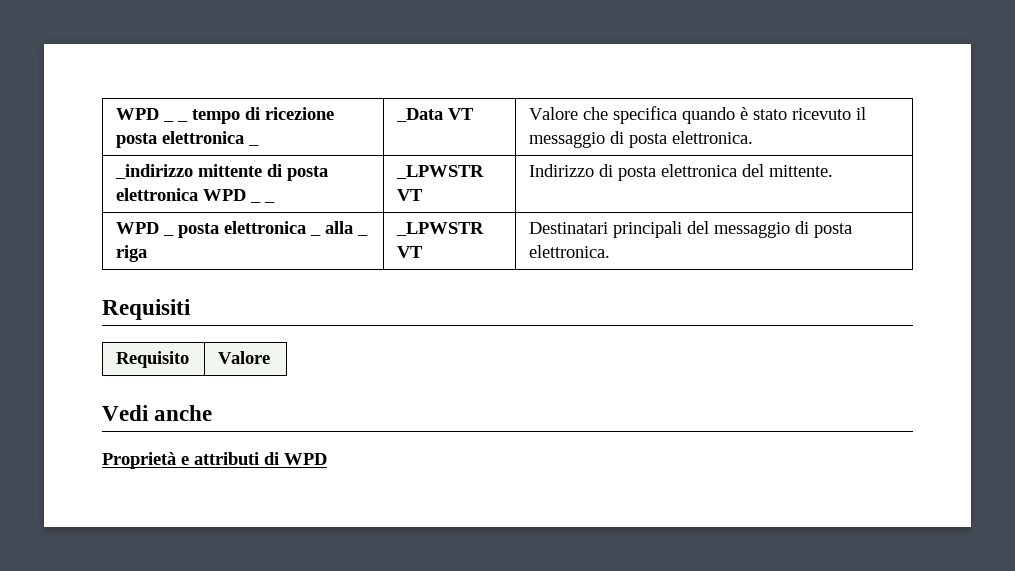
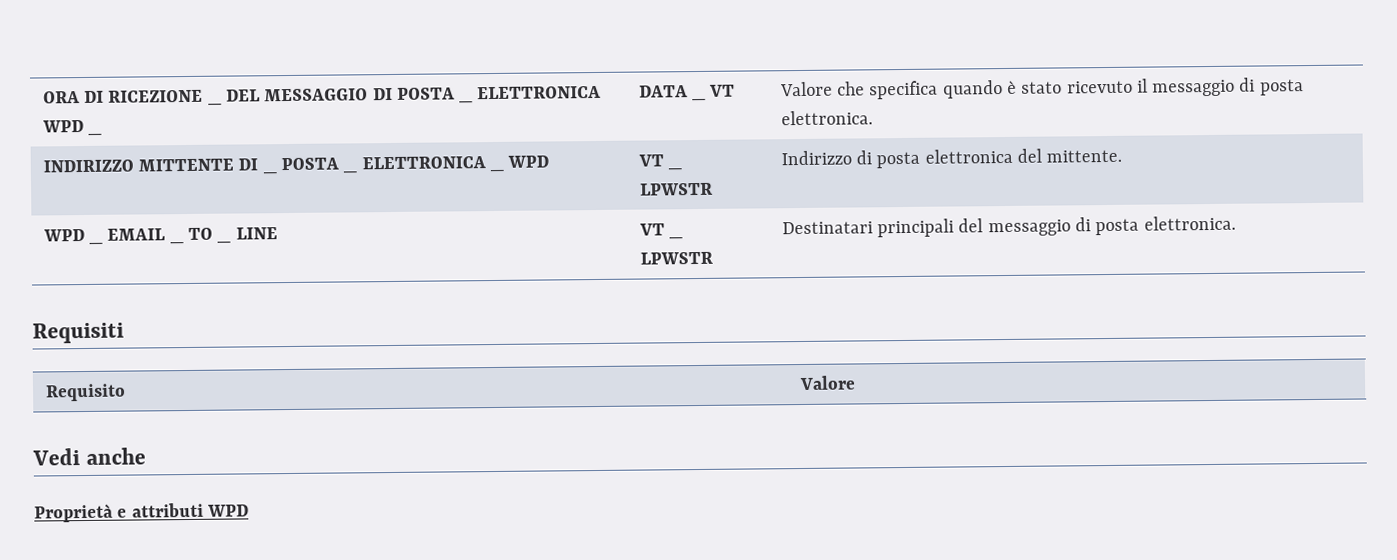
- WPD _ _ tempo di ricezione posta elettronica _ | _Data VT | Valore che specifica quando è stato ricevuto il messaggio di posta elettronica.
+ ORA DI RICEZIONE _ DEL MESSAGGIO DI POSTA _ ELETTRONICA WPD _ | DATA _ VT | Valore che specifica quando è stato ricevuto il messaggio di posta elettronica.
- _indirizzo mittente di posta elettronica WPD _ _ | _LPWSTR VT | Indirizzo di posta elettronica del mittente.
+ INDIRIZZO MITTENTE DI _ POSTA _ ELETTRONICA _ WPD | VT _ LPWSTR | Indirizzo di posta elettronica del mittente.
- WPD _ posta elettronica _ alla _ riga | _LPWSTR VT | Destinatari principali del messaggio di posta elettronica.
+ WPD _ EMAIL _ TO _ LINE | VT _ LPWSTR | Destinatari principali del messaggio di posta elettronica.
- Proprietà e attributi di WPD
+ Proprietà e attributi WPD

